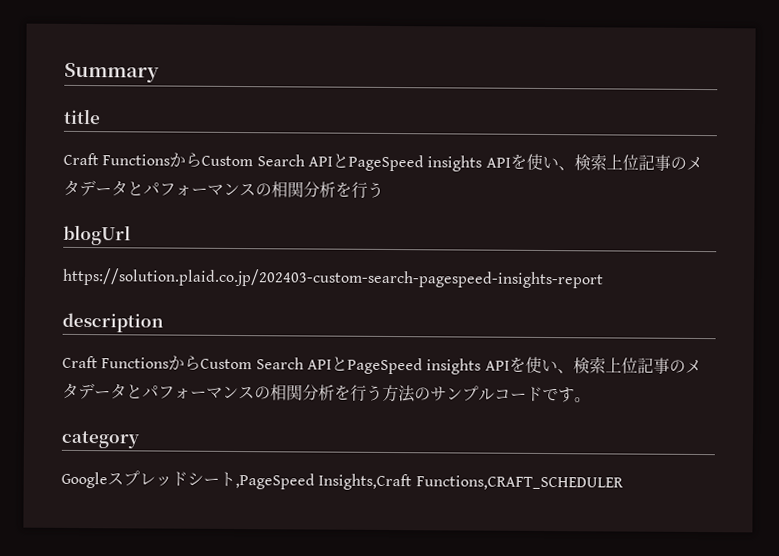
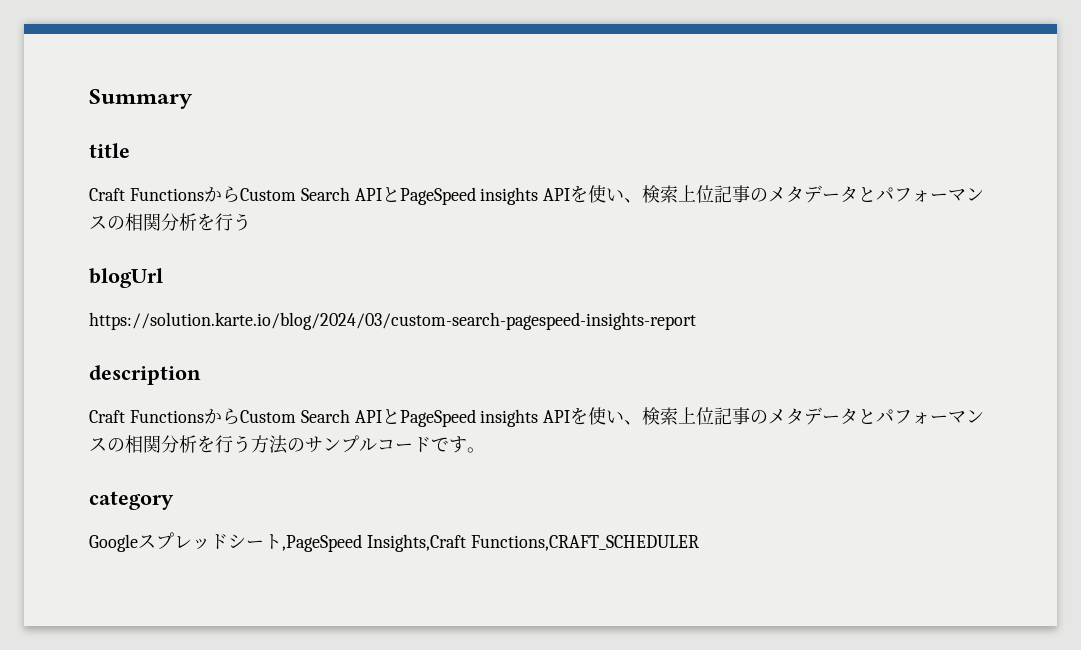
- https://solution.plaid.co.jp/202403-custom-search-pagespeed-insights-report
+ https://solution.karte.io/blog/2024/03/custom-search-pagespeed-insights-report

